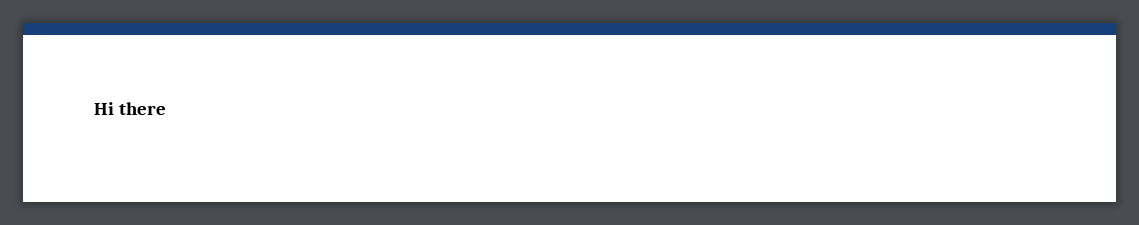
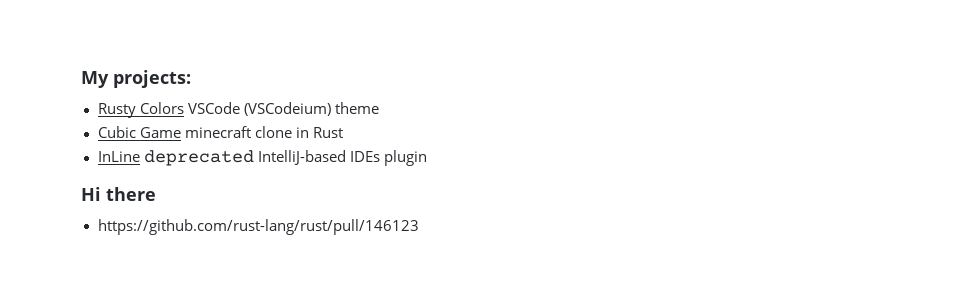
+ My projects:
+ Rusty Colors VSCode (VSCodeium) theme
+ Cubic Game minecraft clone in Rust
+ InLine deprecated IntelliJ-based IDEs plugin
+ https://github.com/rust-lang/rust/pull/146123

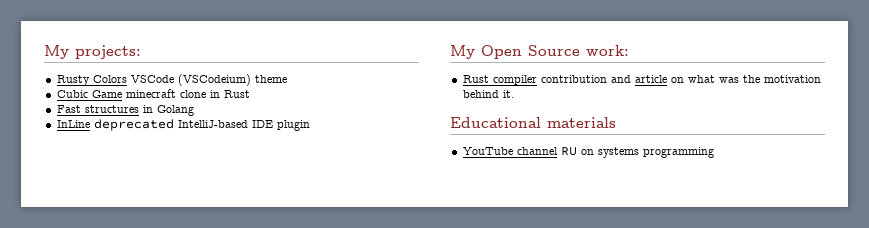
+ Fast structures in Golang
- InLine deprecated IntelliJ-based IDEs plugin
+ InLine deprecated IntelliJ-based IDE plugin
- Hi there
- https://github.com/rust-lang/rust/pull/146123
+ My Open Source work:
+ Rust compiler contribution and article on what was the motivation behind it.
+ Educational materials
+ YouTube channel RU on systems programming

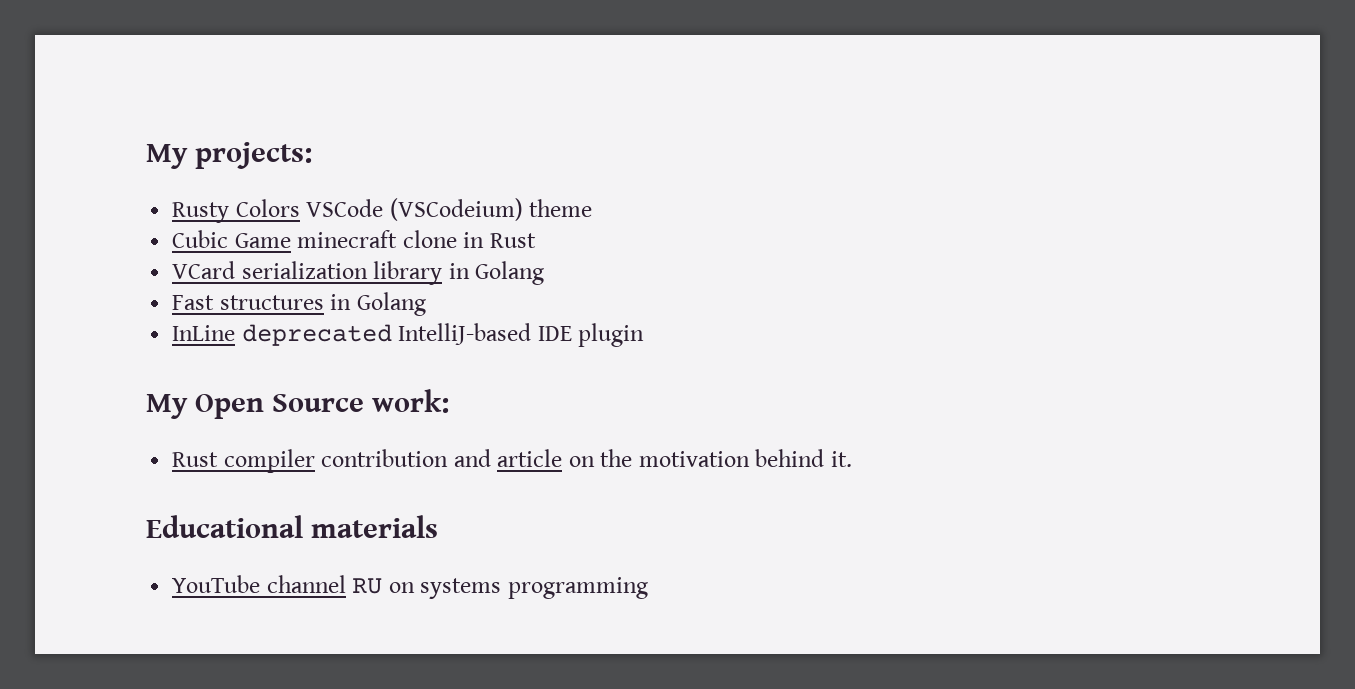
+ VCard serialization library in Golang
- Rust compiler contribution and article on what was the motivation behind it.
+ Rust compiler contribution and article on the motivation behind it.

